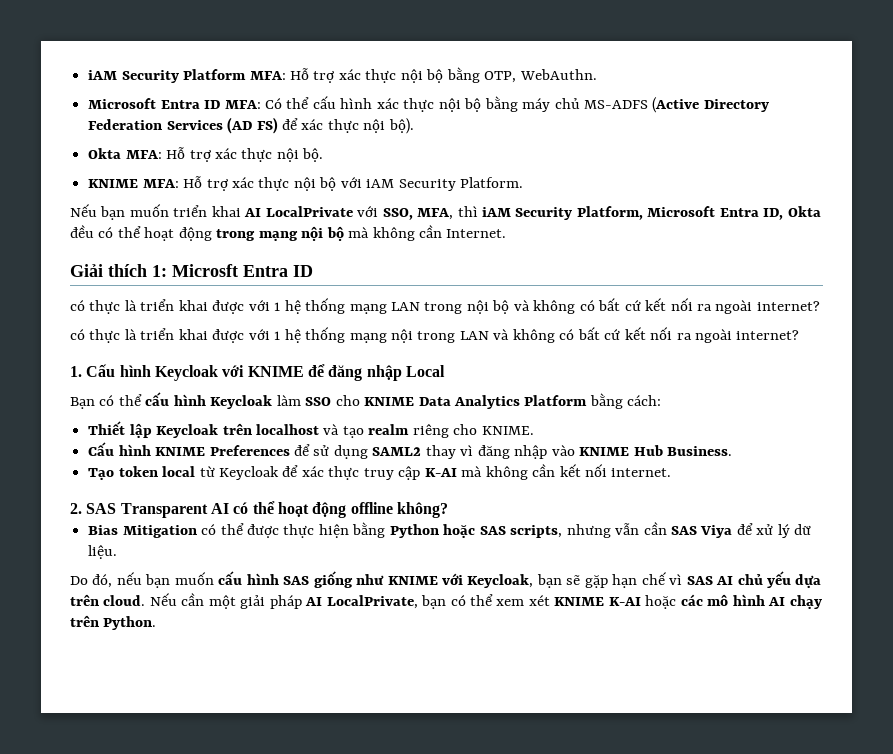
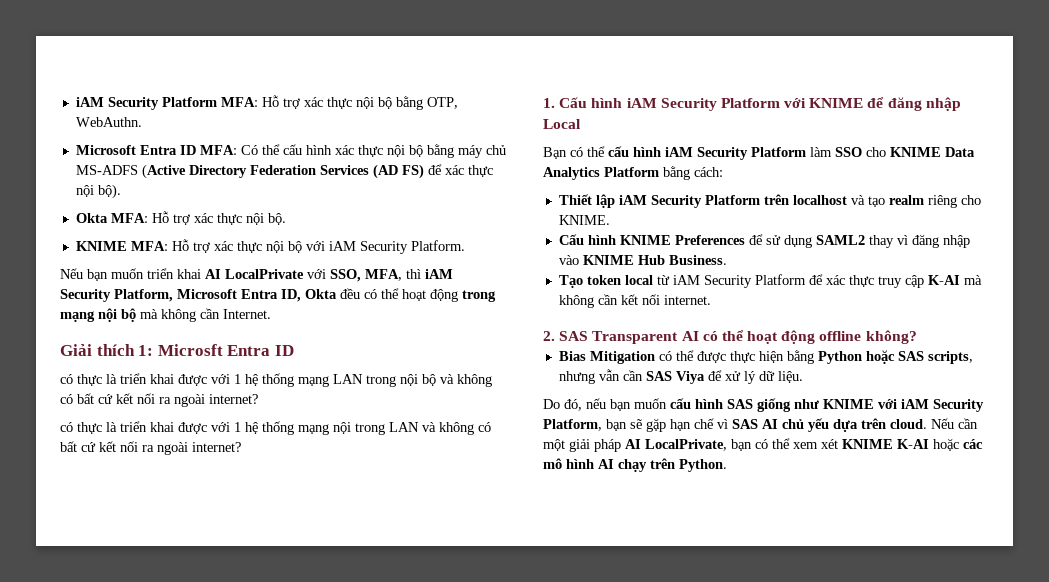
- 1. Cấu hình Keycloak với KNIME để đăng nhập Local
+ 1. Cấu hình iAM Security Platform với KNIME để đăng nhập Local
- Bạn có thể cấu hình Keycloak làm SSO cho KNIME Data Analytics Platform bằng cách:
+ Bạn có thể cấu hình iAM Security Platform làm SSO cho KNIME Data Analytics Platform bằng cách:
- Thiết lập Keycloak trên localhost và tạo realm riêng cho KNIME.
+ Thiết lập iAM Security Platform trên localhost và tạo realm riêng cho KNIME.
- Tạo token local từ Keycloak để xác thực truy cập K-AI mà không cần kết nối internet.
+ Tạo token local từ iAM Security Platform để xác thực truy cập K-AI mà không cần kết nối internet.
- Do đó, nếu bạn muốn cấu hình SAS giống như KNIME với Keycloak, bạn sẽ gặp hạn chế vì SAS AI chủ yếu dựa trên cloud.
+ Do đó, nếu bạn muốn cấu hình SAS giống như KNIME với iAM Security Platform, bạn sẽ gặp hạn chế vì SAS AI chủ yếu dựa trên cloud.

